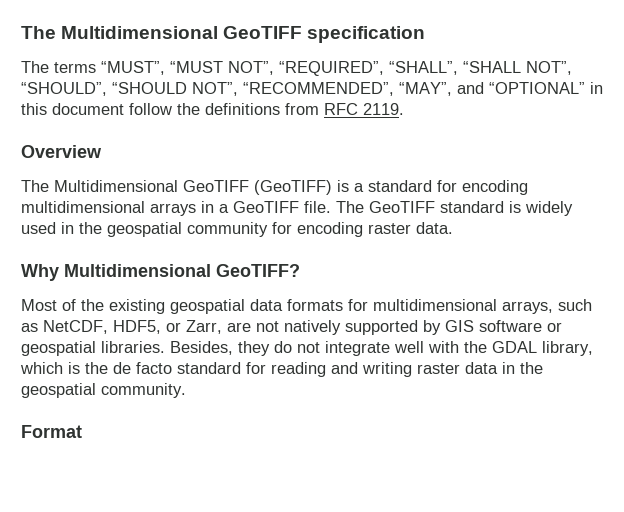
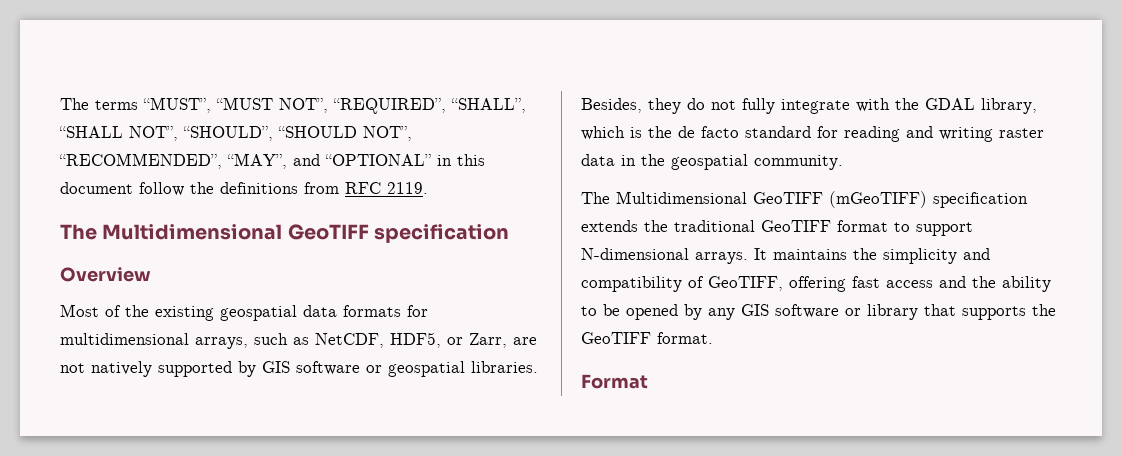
- The Multidimensional GeoTIFF specification
+ The Multidimensional GeoTIFF specification
  Overview
- The Multidimensional GeoTIFF (GeoTIFF) is a standard for encoding multidimensional arrays in a GeoTIFF file. The GeoTIFF standard is widely used in the geospatial community for encoding raster data.
- Why Multidimensional GeoTIFF?
- Besides, they do not integrate well with the GDAL library, which is the de facto standard for reading and writing raster data in the geospatial community.
+ Besides, they do not fully integrate with the GDAL library, which is the de facto standard for reading and writing raster data in the geospatial community.
+ The Multidimensional GeoTIFF (mGeoTIFF) specification extends the traditional GeoTIFF format to support N-dimensional arrays. It maintains the simplicity and compatibility of GeoTIFF, offering fast access and the ability to be opened by any GIS software or library that supports the GeoTIFF format.

